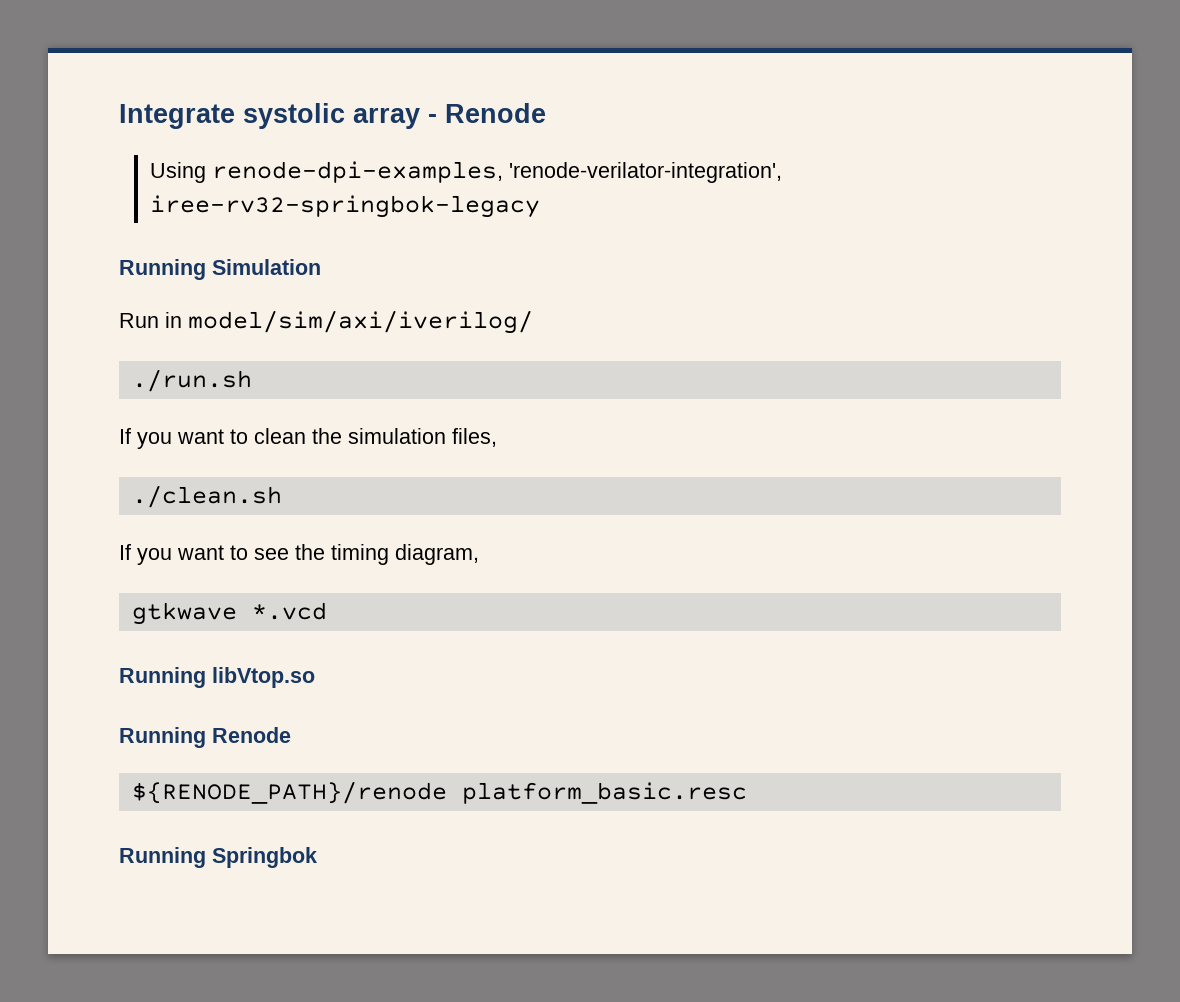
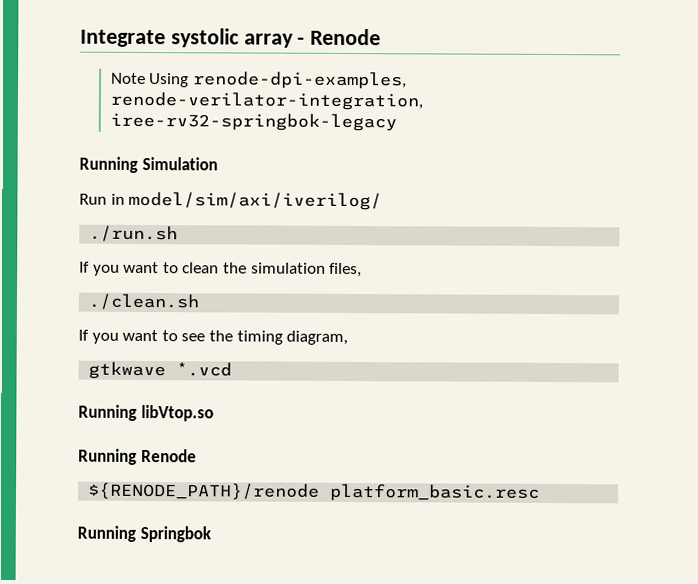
- Using renode-dpi-examples, 'renode-verilator-integration', iree-rv32-springbok-legacy
+ Note Using renode-dpi-examples, renode-verilator-integration, iree-rv32-springbok-legacy

